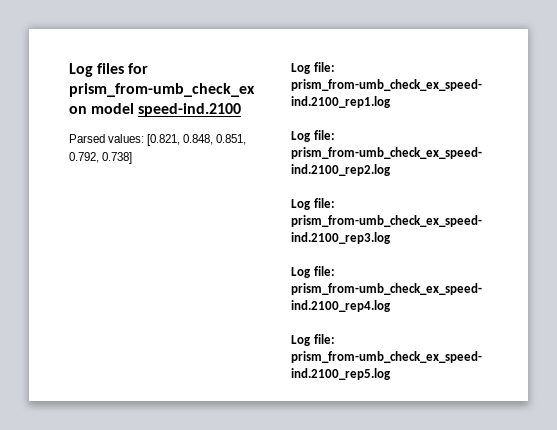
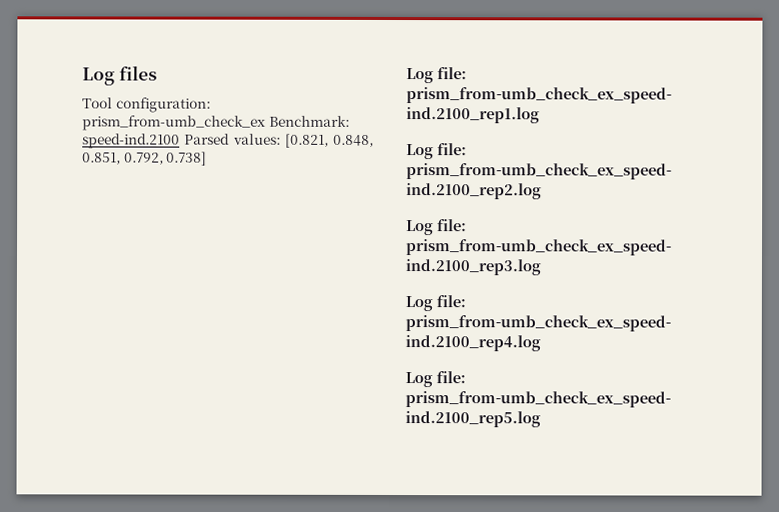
- Log files for prism_from-umb_check_ex on model speed-ind.2100
- Parsed values: [0.821, 0.848, 0.851, 0.792, 0.738]
+ Log files
+ Tool configuration: prism_from-umb_check_ex Benchmark: speed-ind.2100 Parsed values: [0.821, 0.848, 0.851, 0.792, 0.738]

